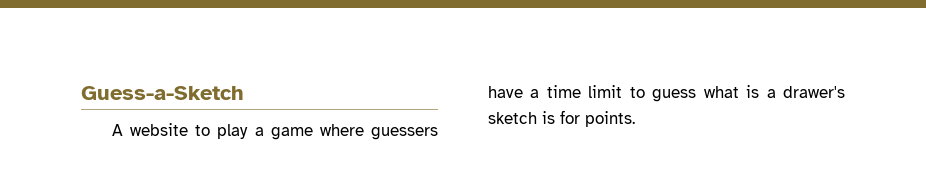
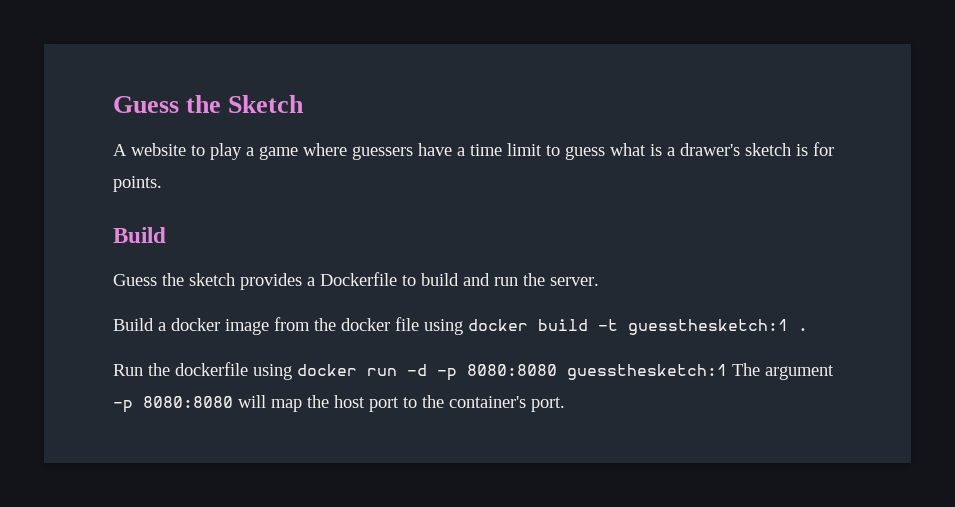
- Guess-a-Sketch
+ Guess the Sketch
  A website to play a game where guessers have a time limit to guess what is a drawer's sketch is for points.
+ Build
+ Guess the sketch provides a Dockerfile to build and run the server.
+ Build a docker image from the docker file using docker build -t guessthesketch:1 .
+ Run the dockerfile using docker run -d -p 8080:8080 guessthesketch:1 The argument -p 8080:8080 will map the host port to the container's port.

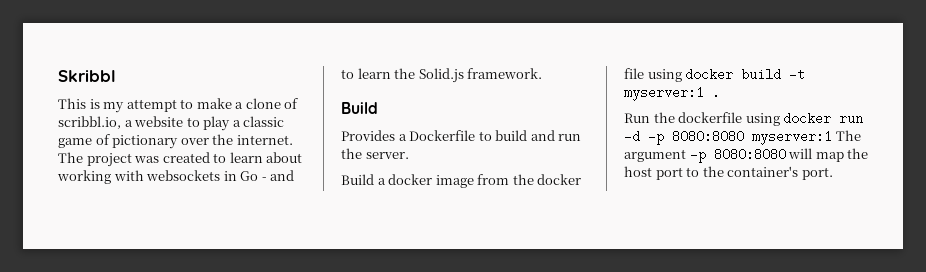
- Guess the Sketch
- A website to play a game where guessers have a time limit to guess what is a drawer's sketch is for points.
+ Skribbl
+ This is my attempt to make a clone of scribbl.io, a website to play a classic game of pictionary over the internet. The project was created to learn about working with websockets in Go - and to learn the Solid.js framework.
  Build
- Guess the sketch provides a Dockerfile to build and run the server.
+ Provides a Dockerfile to build and run the server.
- Build a docker image from the docker file using docker build -t guessthesketch:1 .
+ Build a docker image from the docker file using docker build -t myserver:1 .
- Run the dockerfile using docker run -d -p 8080:8080 guessthesketch:1 The argument -p 8080:8080 will map the host port to the container's port.
+ Run the dockerfile using docker run -d -p 8080:8080 myserver:1 The argument -p 8080:8080 will map the host port to the container's port.

